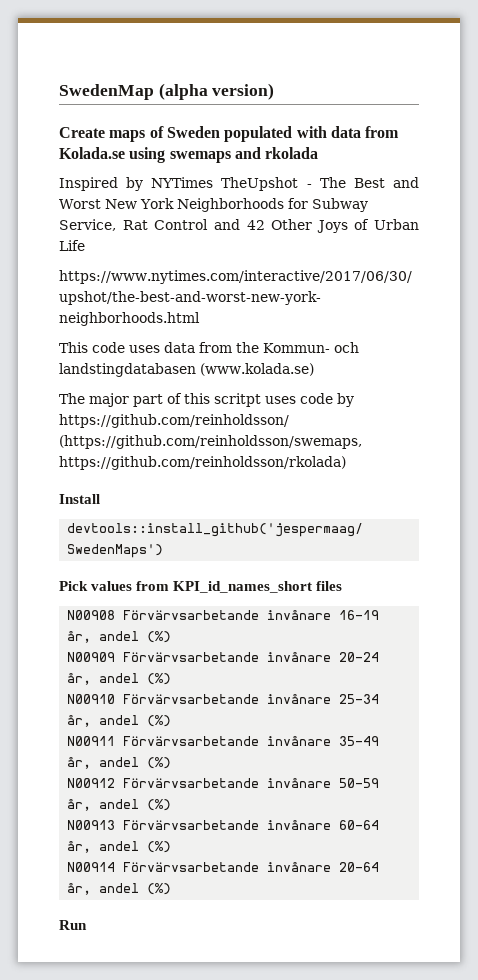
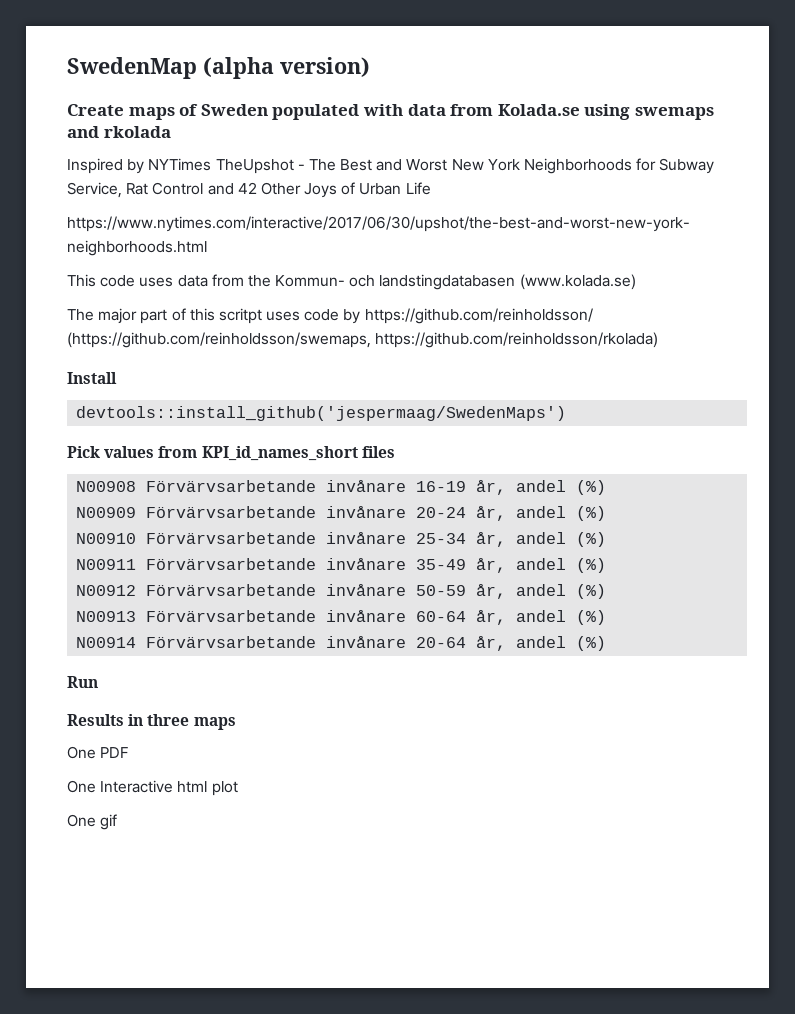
+ Results in three maps
+ One PDF
+ One Interactive html plot
+ One gif

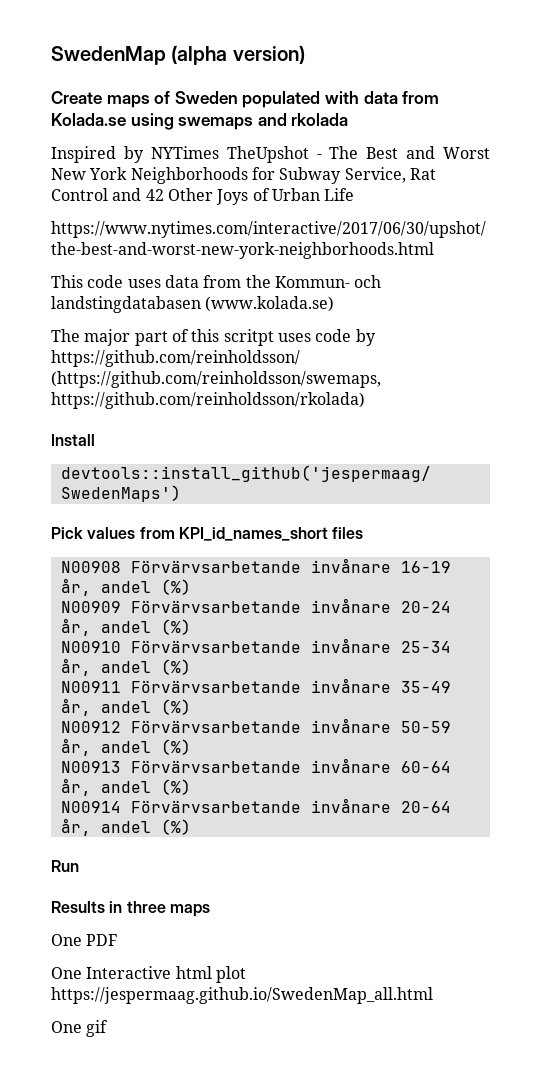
- One Interactive html plot
+ One Interactive html plot https://jespermaag.github.io/SwedenMap_all.html

